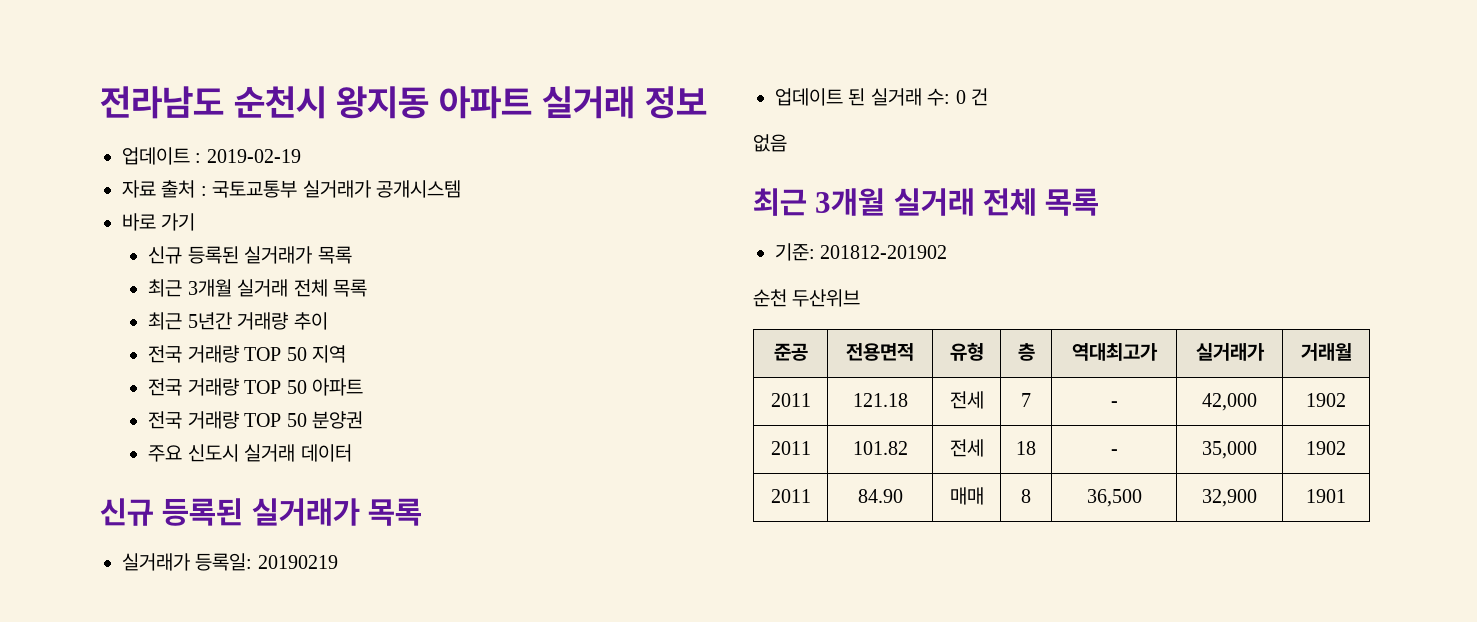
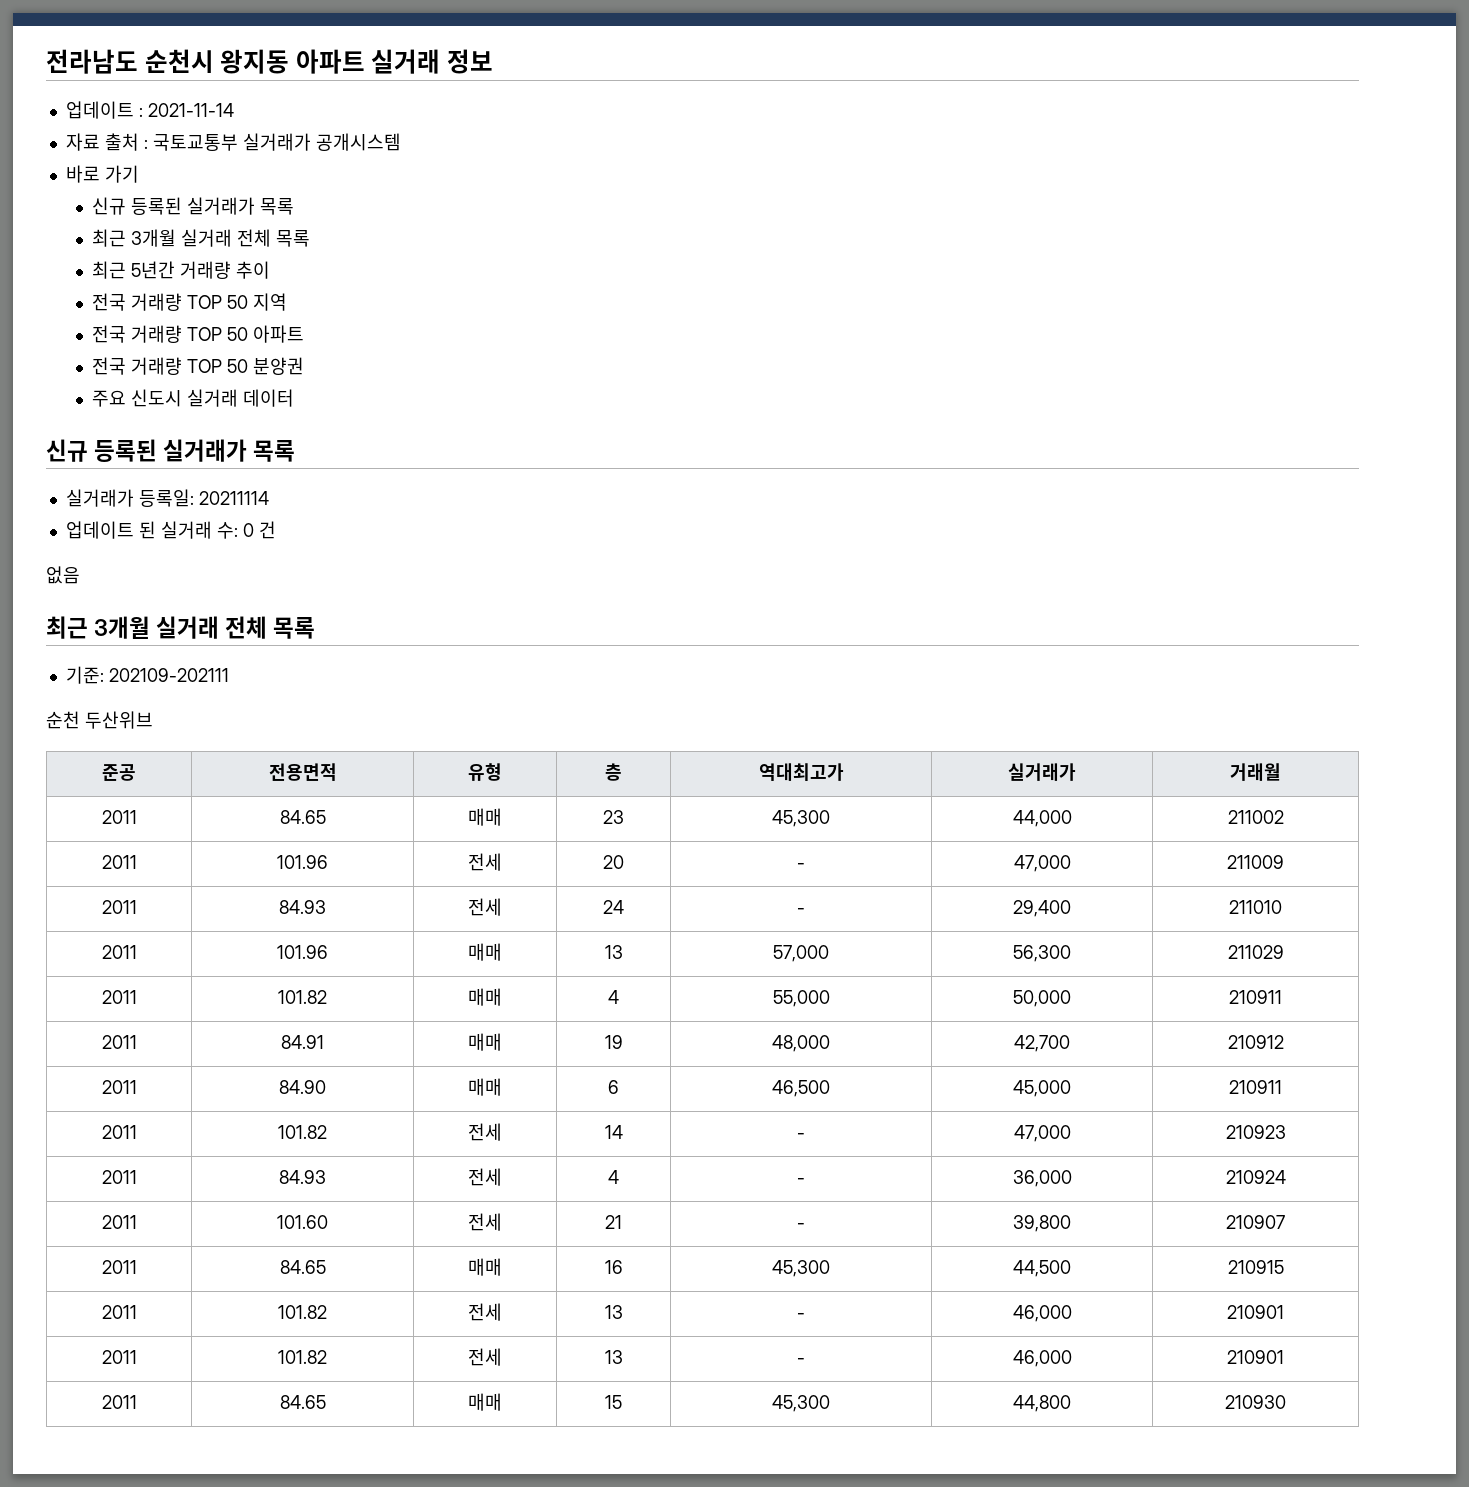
- 업데이트 : 2019-02-19
+ 업데이트 : 2021-11-14
- 실거래가 등록일: 20190219
+ 실거래가 등록일: 20211114
- 기준: 201812-201902
+ 기준: 202109-202111
- 2011 | 121.18 | 전세 | 7 | - | 42,000 | 1902
- 2011 | 101.82 | 전세 | 18 | - | 35,000 | 1902
- 2011 | 84.90 | 매매 | 8 | 36,500 | 32,900 | 1901
+ 2011 | 84.65 | 매매 | 23 | 45,300 | 44,000 | 211002
+ 2011 | 101.96 | 전세 | 20 | - | 47,000 | 211009
+ 2011 | 84.93 | 전세 | 24 | - | 29,400 | 211010
+ 2011 | 101.96 | 매매 | 13 | 57,000 | 56,300 | 211029
+ 2011 | 101.82 | 매매 | 4 | 55,000 | 50,000 | 210911
+ 2011 | 84.91 | 매매 | 19 | 48,000 | 42,700 | 210912
+ 2011 | 84.90 | 매매 | 6 | 46,500 | 45,000 | 210911
+ 2011 | 101.82 | 전세 | 14 | - | 47,000 | 210923
+ 2011 | 84.93 | 전세 | 4 | - | 36,000 | 210924
+ 2011 | 101.60 | 전세 | 21 | - | 39,800 | 210907
+ 2011 | 84.65 | 매매 | 16 | 45,300 | 44,500 | 210915
+ 2011 | 101.82 | 전세 | 13 | - | 46,000 | 210901
+ 2011 | 101.82 | 전세 | 13 | - | 46,000 | 210901
+ 2011 | 84.65 | 매매 | 15 | 45,300 | 44,800 | 210930

